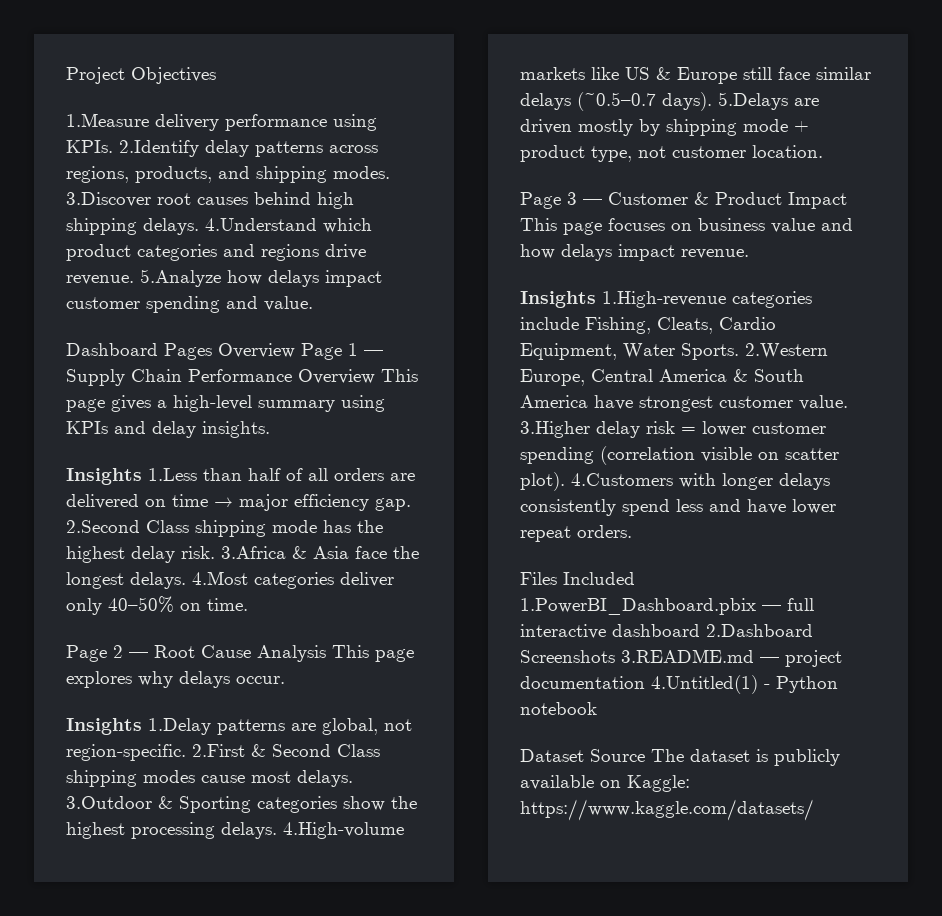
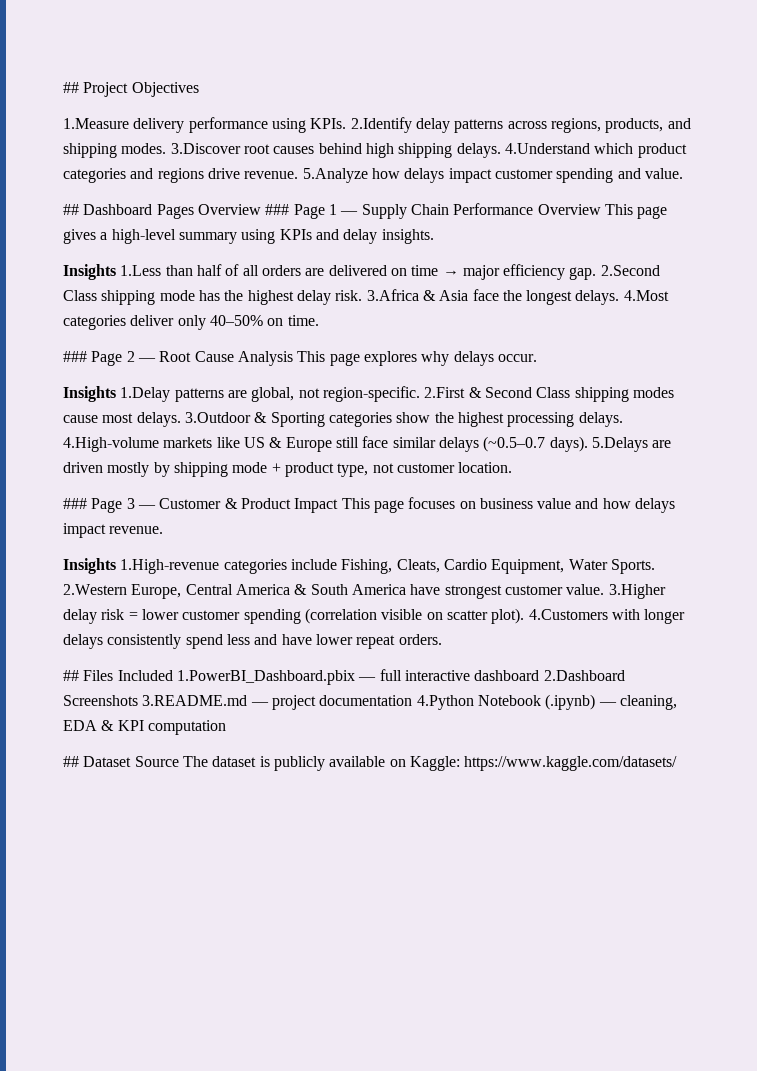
- Project Objectives
+ ## Project Objectives
- Dashboard Pages Overview Page 1 — Supply Chain Performance Overview This page gives a high-level summary using KPIs and delay insights.
+ ## Dashboard Pages Overview ### Page 1 — Supply Chain Performance Overview This page gives a high-level summary using KPIs and delay insights.
- Page 2 — Root Cause Analysis This page explores why delays occur.
+ ### Page 2 — Root Cause Analysis This page explores why delays occur.
- Page 3 — Customer & Product Impact This page focuses on business value and how delays impact revenue.
+ ### Page 3 — Customer & Product Impact This page focuses on business value and how delays impact revenue.
- Files Included 1.PowerBI_Dashboard.pbix — full interactive dashboard 2.Dashboard Screenshots 3.README.md — project documentation 4.Untitled(1) - Python notebook
- Dataset Source The dataset is publicly available on Kaggle: https://www.kaggle.com/datasets/
+ ## Files Included 1.PowerBI_Dashboard.pbix — full interactive dashboard 2.Dashboard Screenshots 3.README.md — project documentation 4.Python Notebook (.ipynb) — cleaning, EDA & KPI computation
+ ## Dataset Source The dataset is publicly available on Kaggle: https://www.kaggle.com/datasets/

